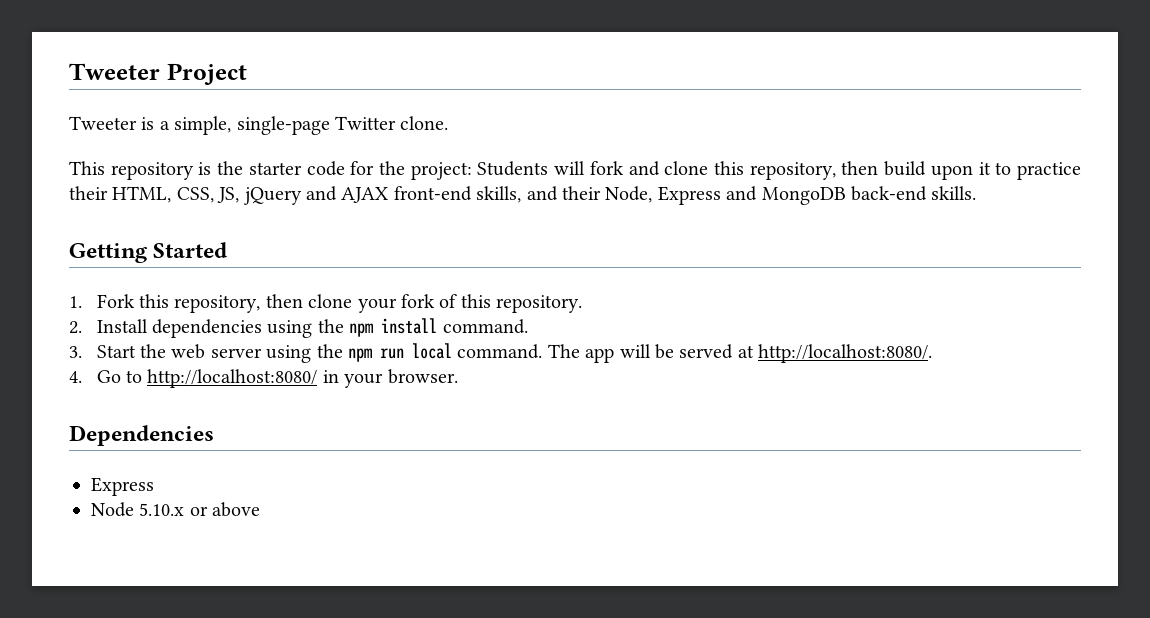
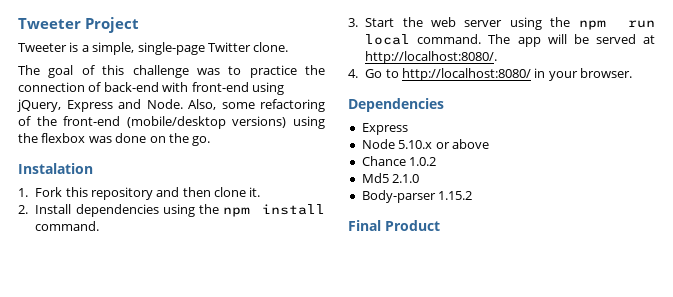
- This repository is the starter code for the project: Students will fork and clone this repository, then build upon it to practice their HTML, CSS, JS, jQuery and AJAX front-end skills, and their Node, Express and MongoDB back-end skills.
- Getting Started
- 1. Fork this repository, then clone your fork of this repository.
+ The goal of this challenge was to practice the connection of back-end with front-end using jQuery, Express and Node. Also, some refactoring of the front-end (mobile/desktop versions) using the flexbox was done on the go.
+ Instalation
+ 1. Fork this repository and then clone it.
+ Chance 1.0.2
+ Md5 2.1.0
+ Body-parser 1.15.2
+ Final Product

